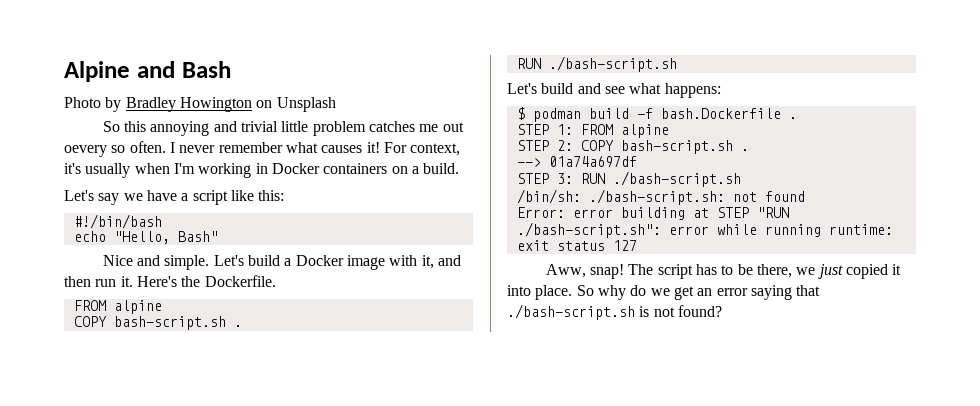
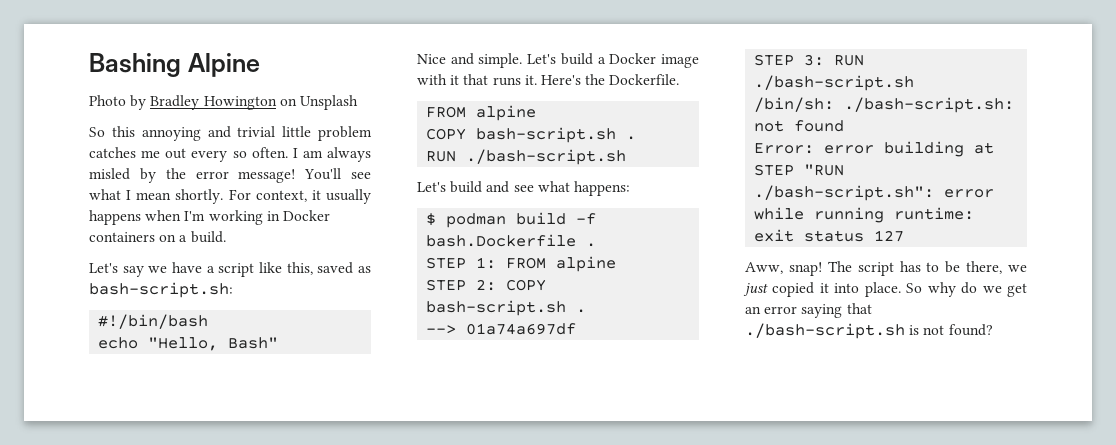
- Alpine and Bash
+ Bashing Alpine
- So this annoying and trivial little problem catches me out oevery so often.
+ So this annoying and trivial little problem catches me out every so often.
- I never remember what causes it! For context, it's usually when I'm working in Docker containers on a build.
+ I am always misled by the error message! You'll see what I mean shortly. For context, it usually happens when I'm working in Docker containers on a build.
- Let's say we have a script like this:
+ Let's say we have a script like this, saved as bash-script.sh:
- Let's build a Docker image with it, and then run it.
+ Let's build a Docker image with it that runs it.

